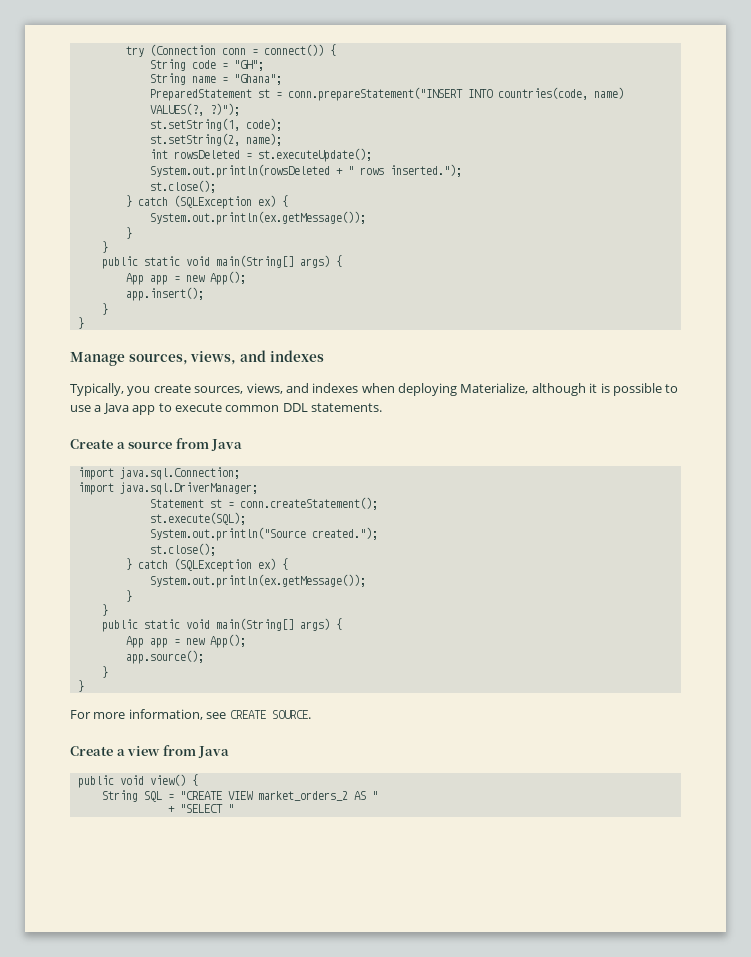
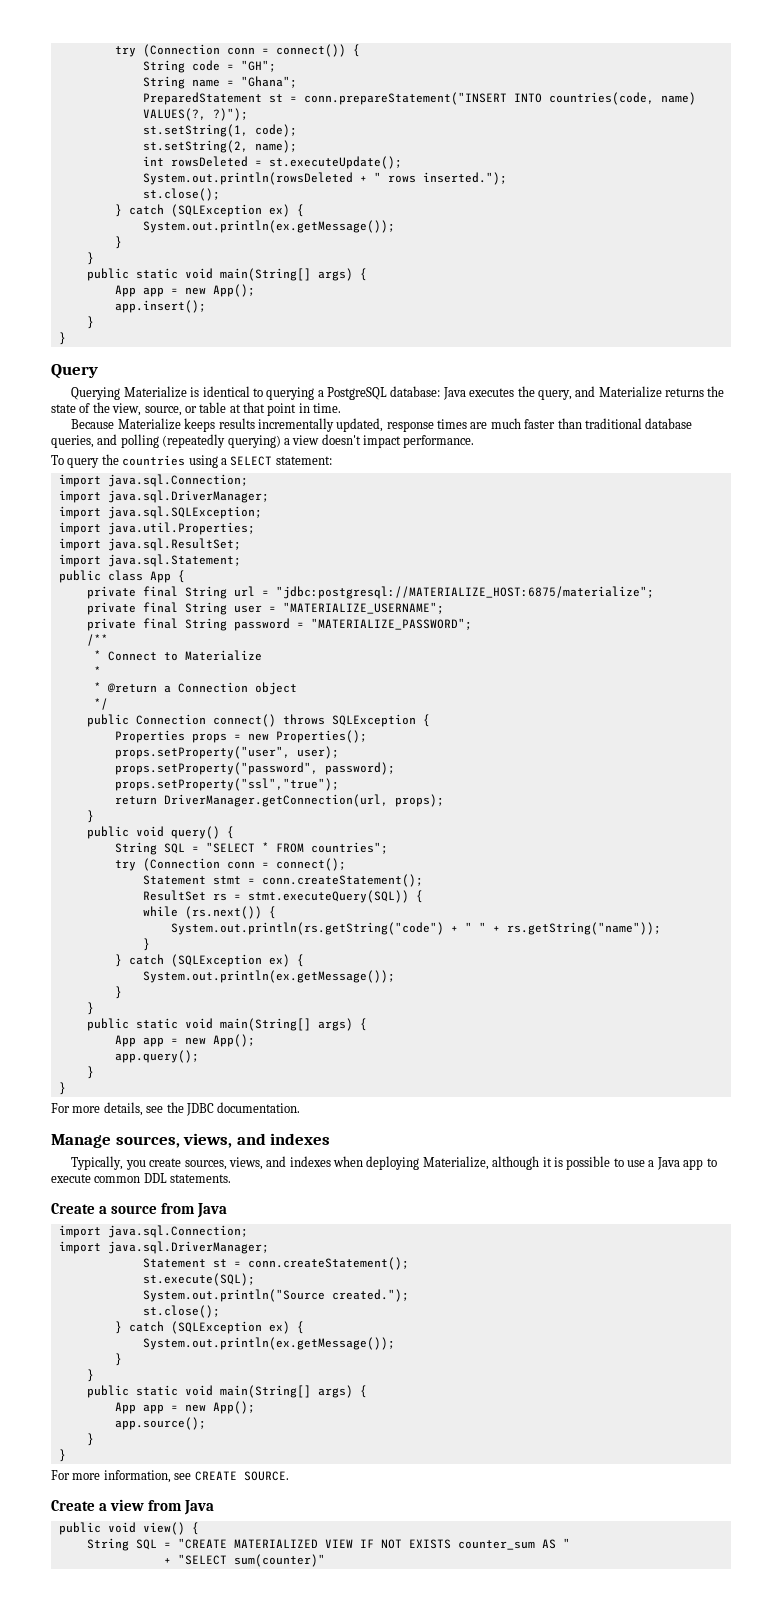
+ Query
+ Querying Materialize is identical to querying a PostgreSQL database: Java executes the query, and Materialize returns the state of the view, source, or table at that point in time.
+ Because Materialize keeps results incrementally updated, response times are much faster than traditional database queries, and polling (repeatedly querying) a view doesn't impact performance.
+ To query the countries using a SELECT statement:
+ import java.sql.Connection;
+ import java.sql.DriverManager;
+ import java.sql.SQLException;
+ import java.util.Properties;
+ import java.sql.ResultSet;
+ import java.sql.Statement;
+ public class App {
+ private final String url = "jdbc:postgresql://MATERIALIZE_HOST:6875/materialize";
+ private final String user = "MATERIALIZE_USERNAME";
+ private final String password = "MATERIALIZE_PASSWORD";
+ /**
+ * Connect to Materialize
+ *
+ * @return a Connection object
+ */
+ public Connection connect() throws SQLException {
+ Properties props = new Properties();
+ props.setProperty("user", user);
+ props.setProperty("password", password);
+ props.setProperty("ssl","true");
+ return DriverManager.getConnection(url, props);
+ }
+ public void query() {
+ String SQL = "SELECT * FROM countries";
+ try (Connection conn = connect();
+ Statement stmt = conn.createStatement();
+ ResultSet rs = stmt.executeQuery(SQL)) {
+ while (rs.next()) {
+ System.out.println(rs.getString("code") + " " + rs.getString("name"));
+ }
+ } catch (SQLException ex) {
+ System.out.println(ex.getMessage());
+ }
+ }
+ public static void main(String[] args) {
+ App app = new App();
+ app.query();
+ }
+ }
+ For more details, see the JDBC documentation.
- String SQL = "CREATE VIEW market_orders_2 AS "
+ String SQL = "CREATE MATERIALIZED VIEW IF NOT EXISTS counter_sum AS "
- + "SELECT "
+ + "SELECT sum(counter)"

